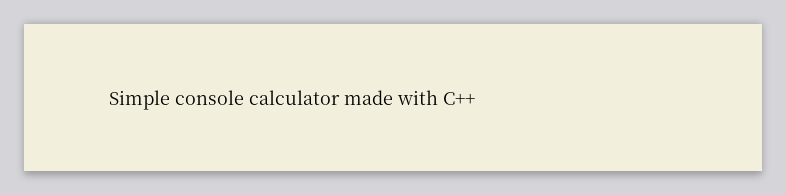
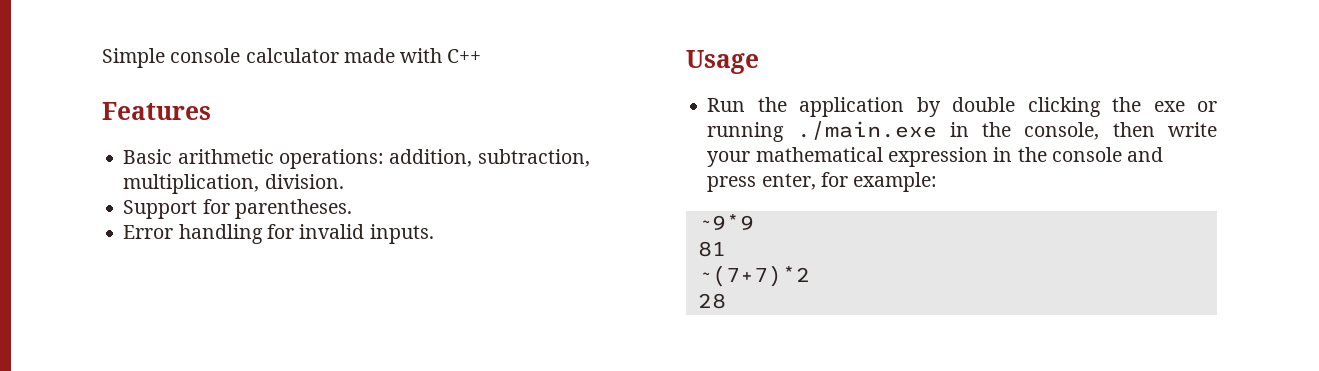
+ Features
+ Basic arithmetic operations: addition, subtraction, multiplication, division.
+ Support for parentheses.
+ Error handling for invalid inputs.
+ Usage
+ Run the application by double clicking the exe or running ./main.exe in the console, then write your mathematical expression in the console and press enter, for example:
+ ~9*9
+ 81
+ ~(7+7)*2
+ 28

